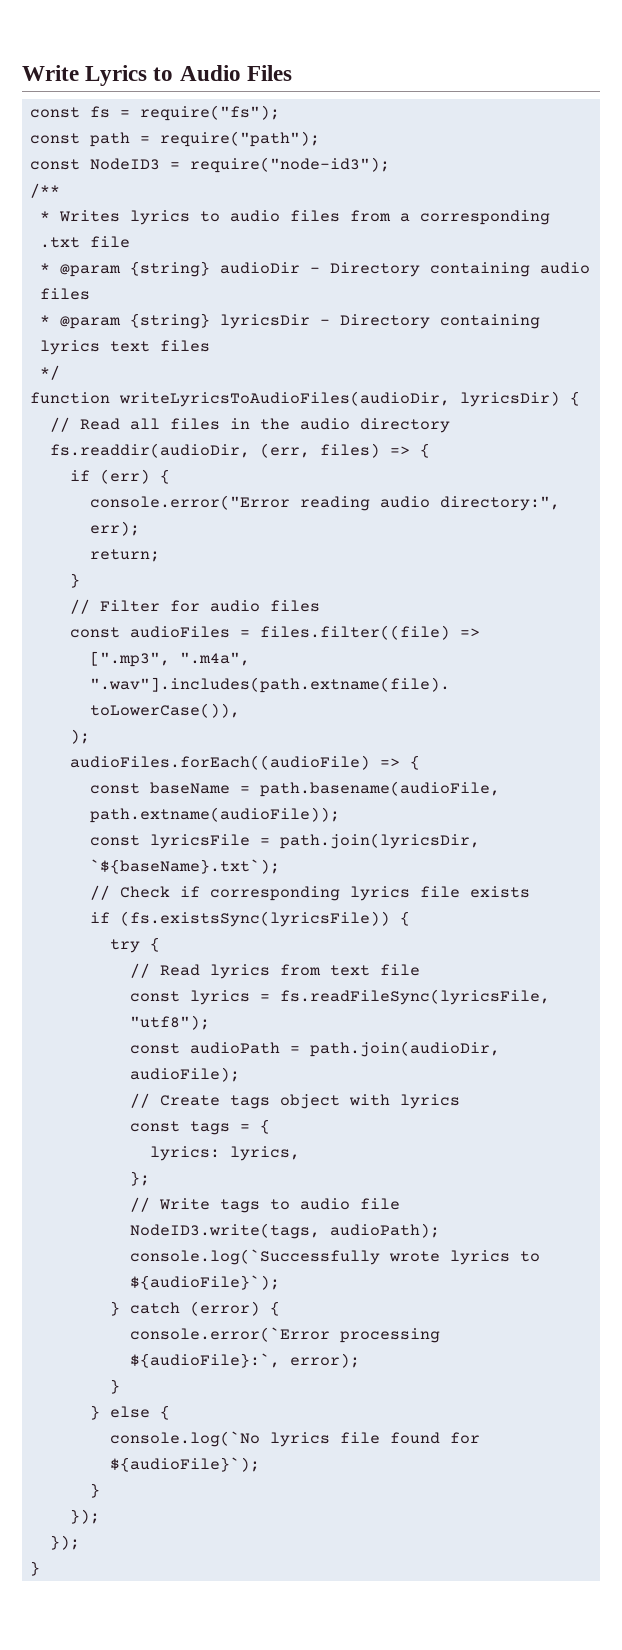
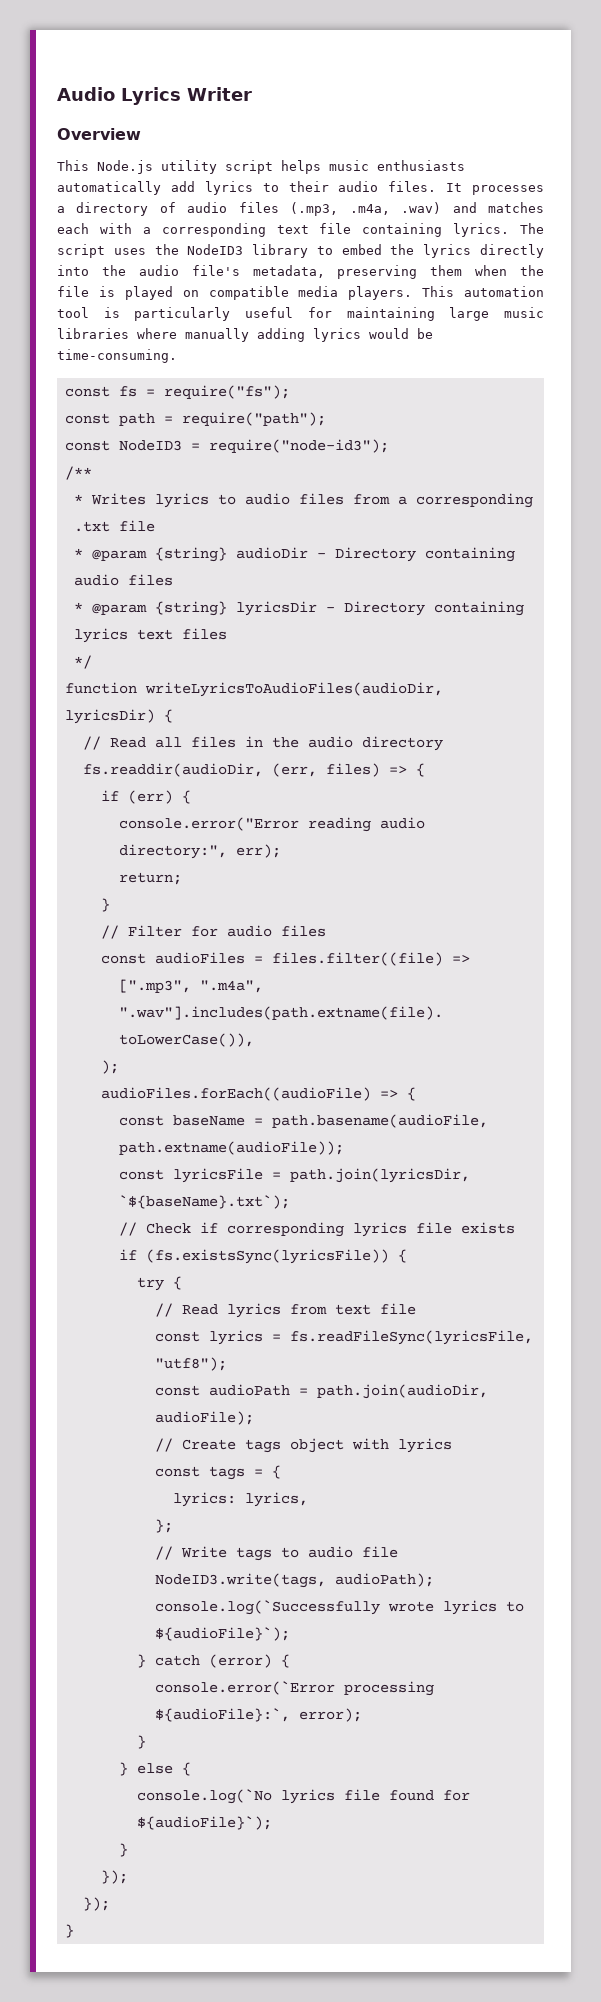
- Write Lyrics to Audio Files
+ Audio Lyrics Writer
+ Overview
+ This Node.js utility script helps music enthusiasts automatically add lyrics to their audio files. It processes a directory of audio files (.mp3, .m4a, .wav) and matches each with a corresponding text file containing lyrics. The script uses the NodeID3 library to embed the lyrics directly into the audio file's metadata, preserving them when the file is played on compatible media players. This automation tool is particularly useful for maintaining large music libraries where manually adding lyrics would be time-consuming.

